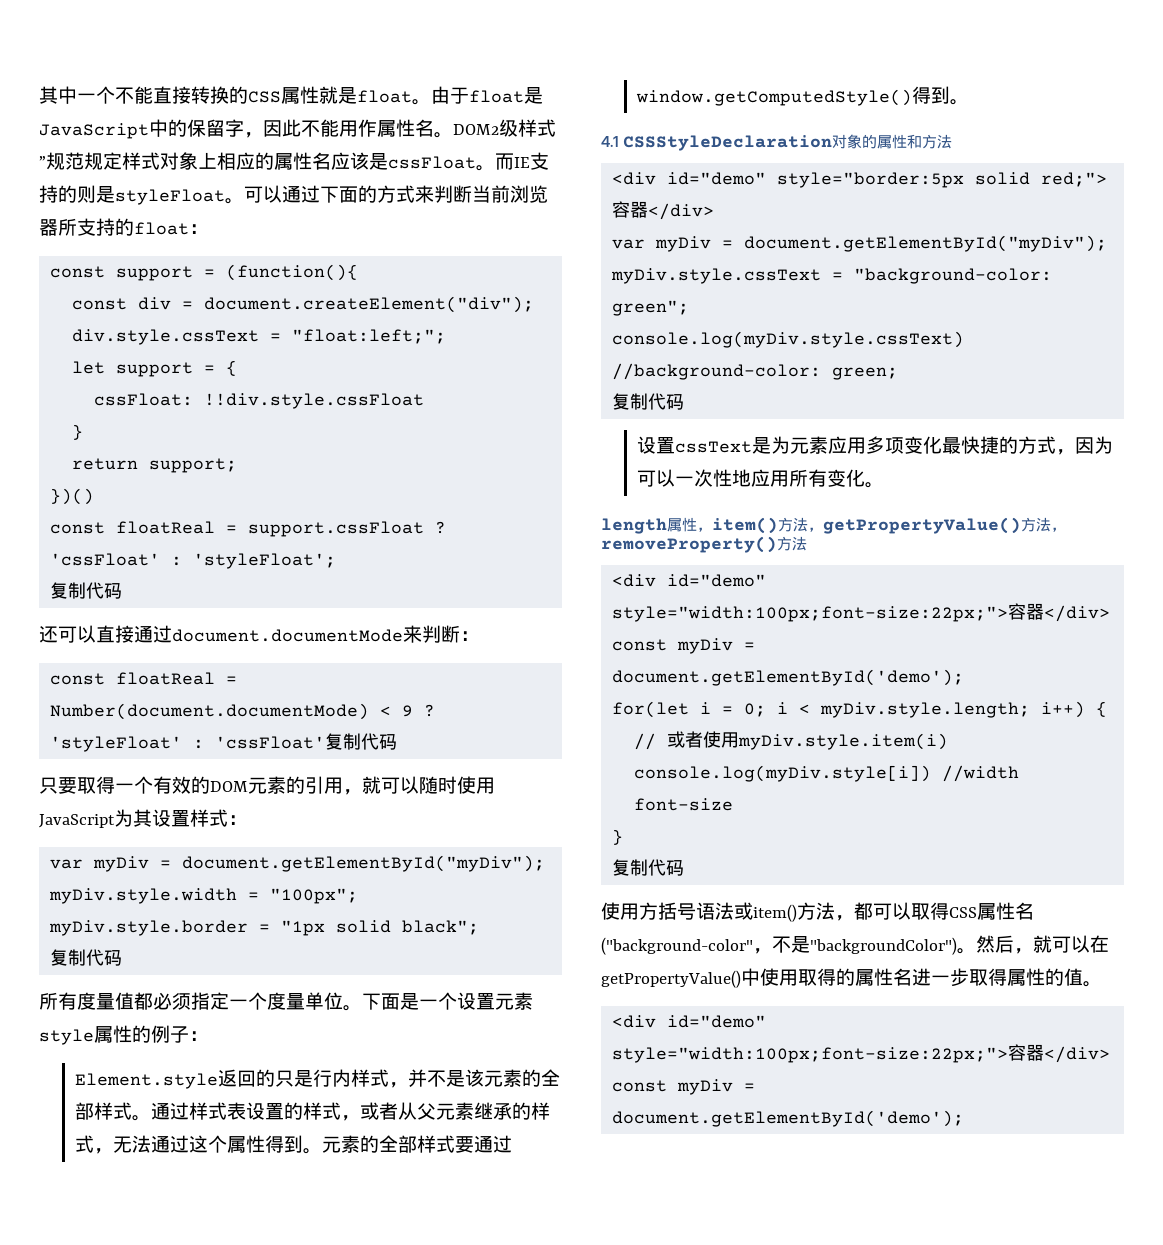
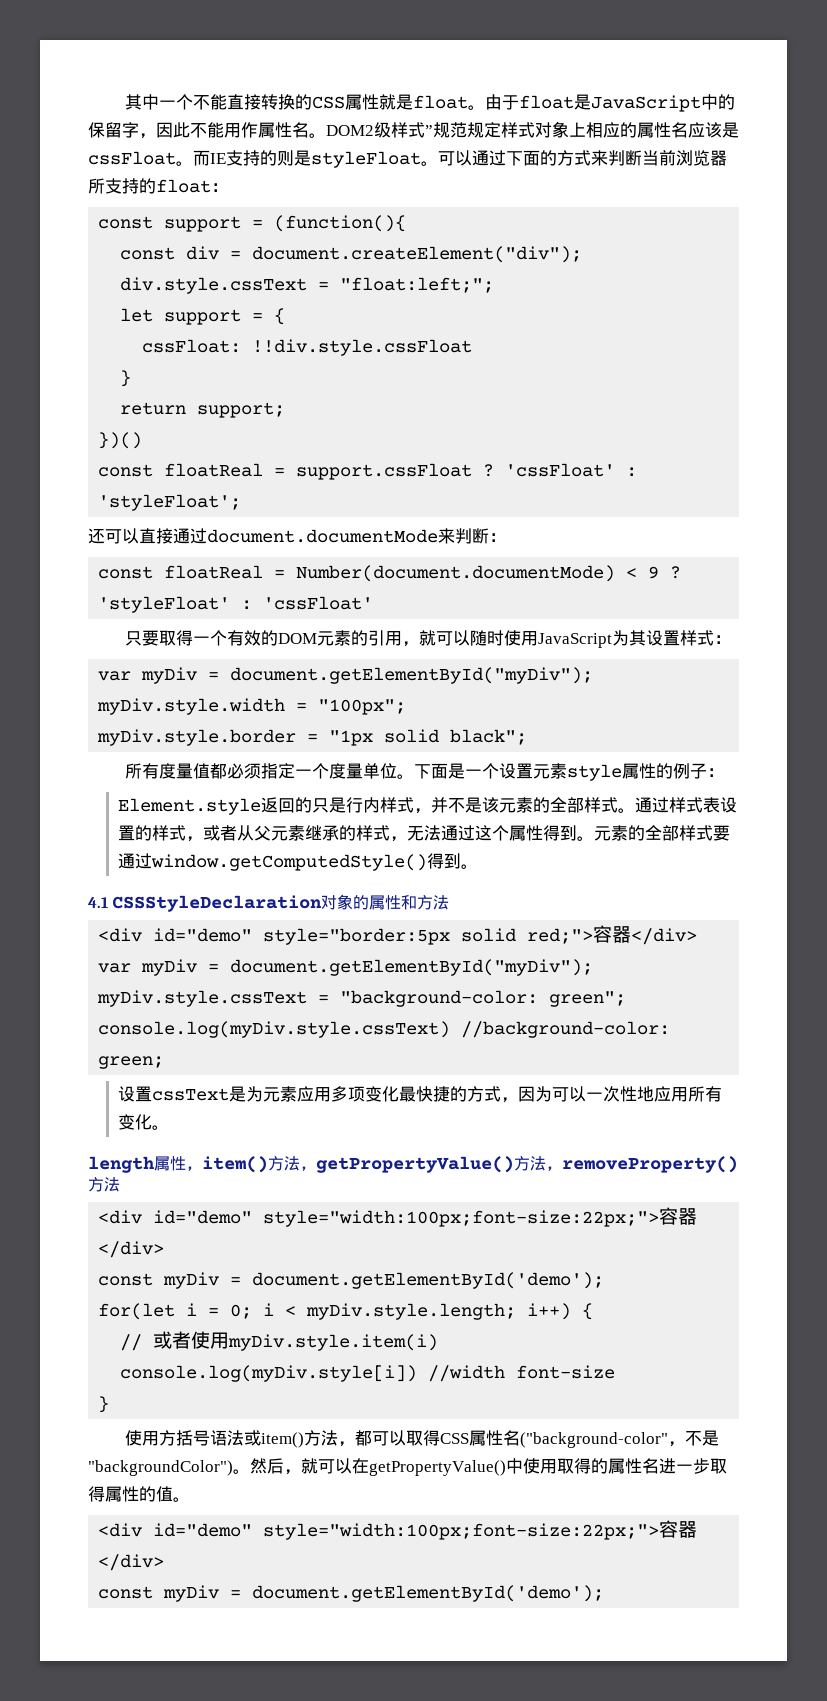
  'cssFloat' : 'styleFloat';
- 复制代码
- 'styleFloat' : 'cssFloat'复制代码
+ 'styleFloat' : 'cssFloat'
  myDiv.style.border = "1px solid black";
- 复制代码
  console.log(myDiv.style.cssText) //background-color: green;
- 复制代码
  console.log(myDiv.style[i]) //width font-size
  }
- 复制代码

